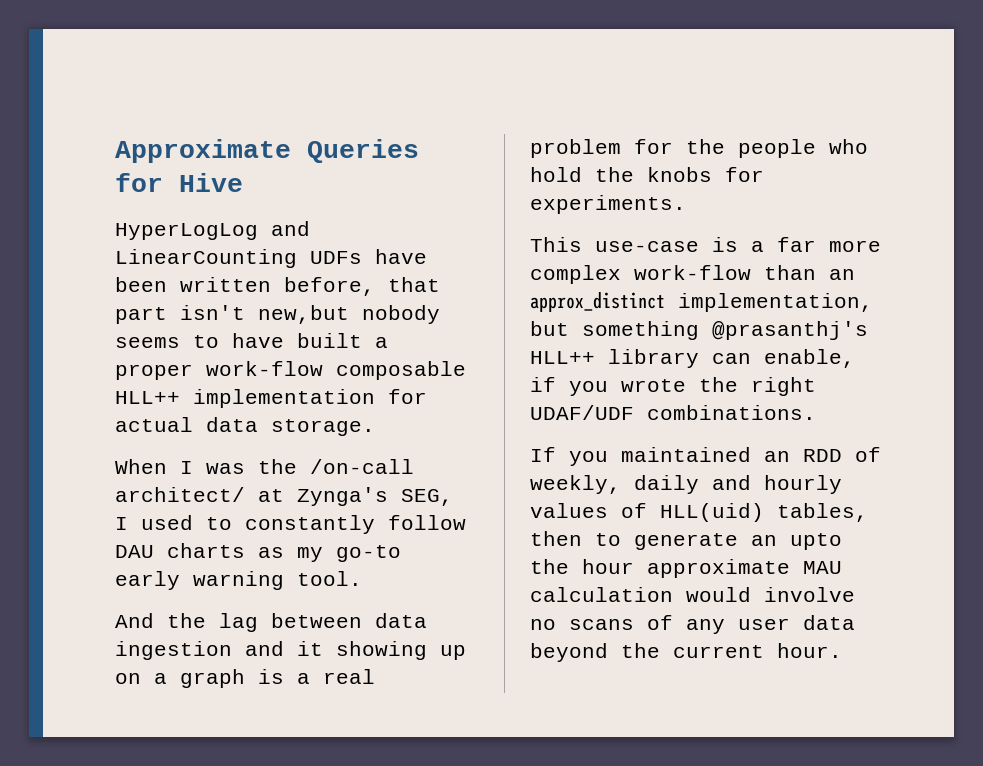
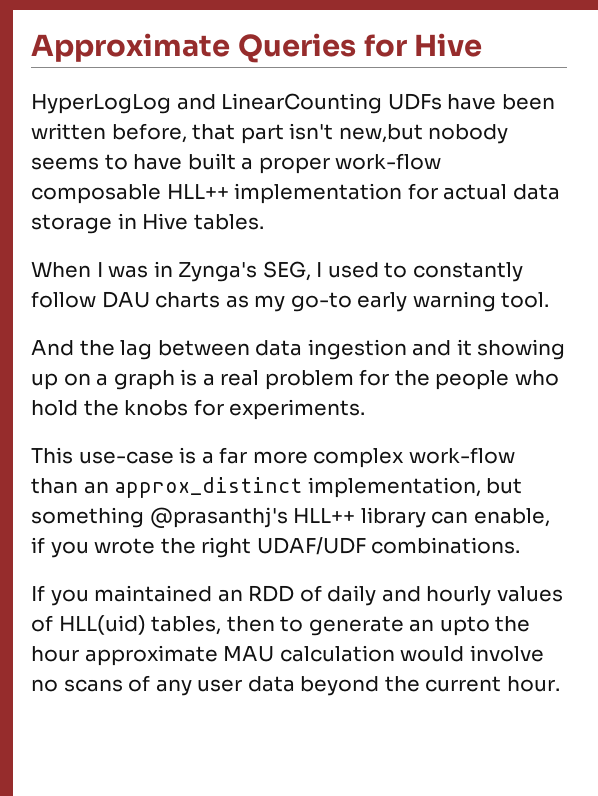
- HyperLogLog and LinearCounting UDFs have been written before, that part isn't new,but nobody seems to have built a proper work-flow composable HLL++ implementation for actual data storage.
+ HyperLogLog and LinearCounting UDFs have been written before, that part isn't new,but nobody seems to have built a proper work-flow composable HLL++ implementation for actual data storage in Hive tables.
- When I was the /on-call architect/ at Zynga's SEG, I used to constantly follow DAU charts as my go-to early warning tool.
+ When I was in Zynga's SEG, I used to constantly follow DAU charts as my go-to early warning tool.
- If you maintained an RDD of weekly, daily and hourly values of HLL(uid) tables, then to generate an upto the hour approximate MAU calculation would involve no scans of any user data beyond the current hour.
+ If you maintained an RDD of daily and hourly values of HLL(uid) tables, then to generate an upto the hour approximate MAU calculation would involve no scans of any user data beyond the current hour.

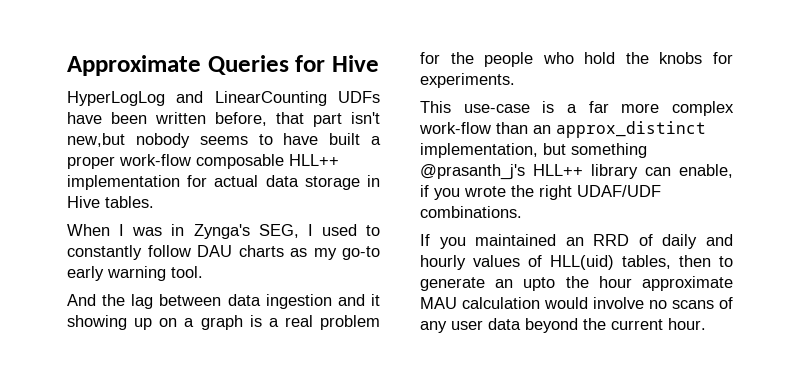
- This use-case is a far more complex work-flow than an approx_distinct implementation, but something @prasanthj's HLL++ library can enable, if you wrote the right UDAF/UDF combinations.
+ This use-case is a far more complex work-flow than an approx_distinct implementation, but something @prasanth_j's HLL++ library can enable, if you wrote the right UDAF/UDF combinations.
- If you maintained an RDD of daily and hourly values of HLL(uid) tables, then to generate an upto the hour approximate MAU calculation would involve no scans of any user data beyond the current hour.
+ If you maintained an RRD of daily and hourly values of HLL(uid) tables, then to generate an upto the hour approximate MAU calculation would involve no scans of any user data beyond the current hour.

